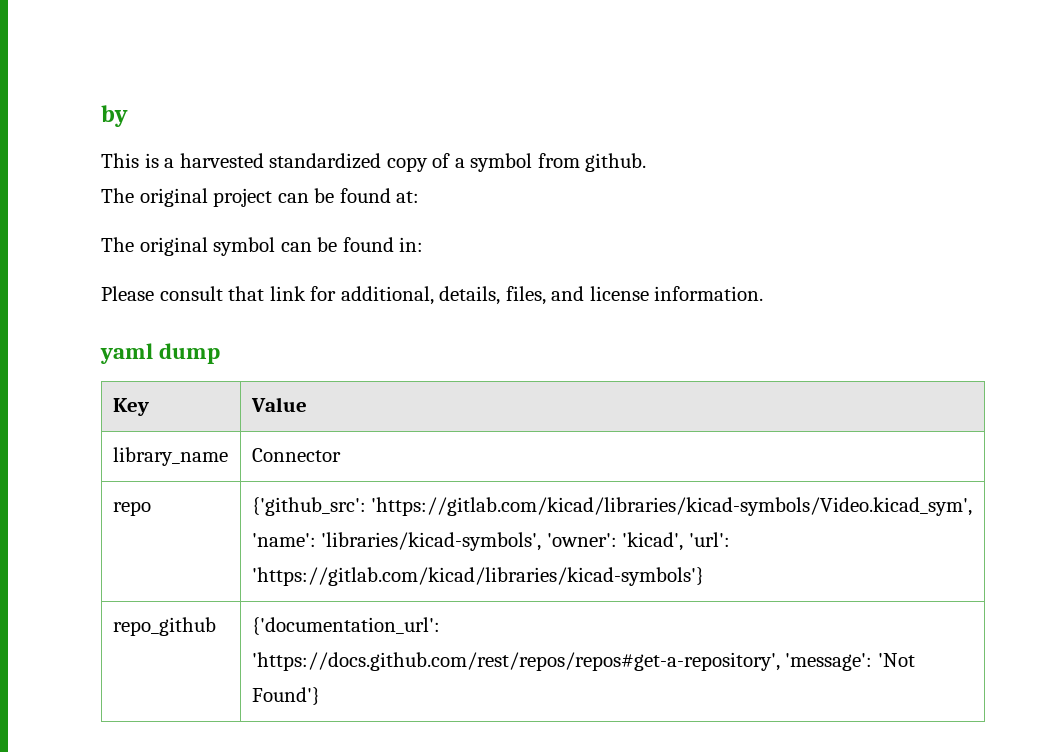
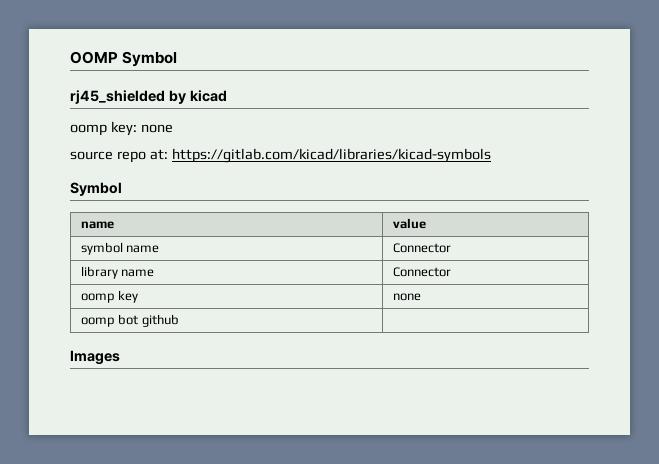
- by
- This is a harvested standardized copy of a symbol from github.
- The original project can be found at:
- The original symbol can be found in:
- Please consult that link for additional, details, files, and license information.
- yaml dump
- Key | Value
- library_name | Connector
- repo | {'github_src': 'https://gitlab.com/kicad/libraries/kicad-symbols/Video.kicad_sym', 'name': 'libraries/kicad-symbols', 'owner': 'kicad', 'url': 'https://gitlab.com/kicad/libraries/kicad-symbols'}
- repo_github | {'documentation_url': 'https://docs.github.com/rest/repos/repos#get-a-repository', 'message': 'Not Found'}
+ OOMP Symbol
+ rj45_shielded by kicad
+ oomp key: none
+ source repo at: https://gitlab.com/kicad/libraries/kicad-symbols
+ Symbol
+ name | value
+ symbol name | Connector
+ library name | Connector
+ oomp key | none
+ oomp bot github |
+ Images

